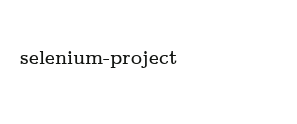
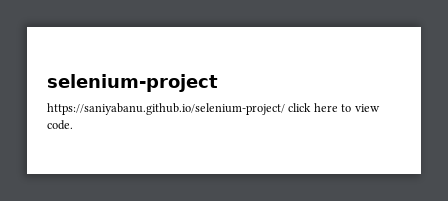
+ https://saniyabanu.github.io/selenium-project/ click here to view code.

